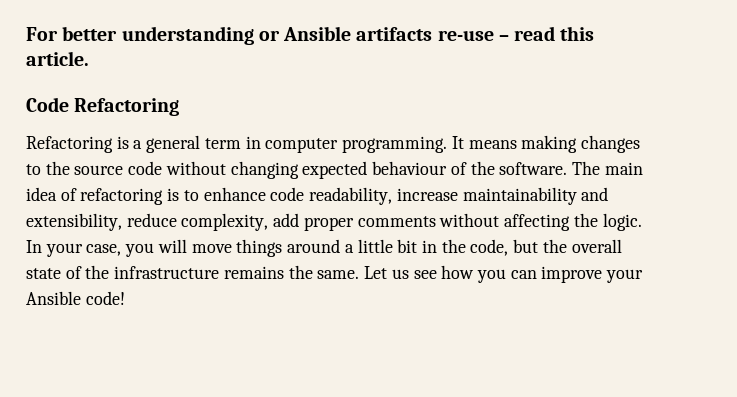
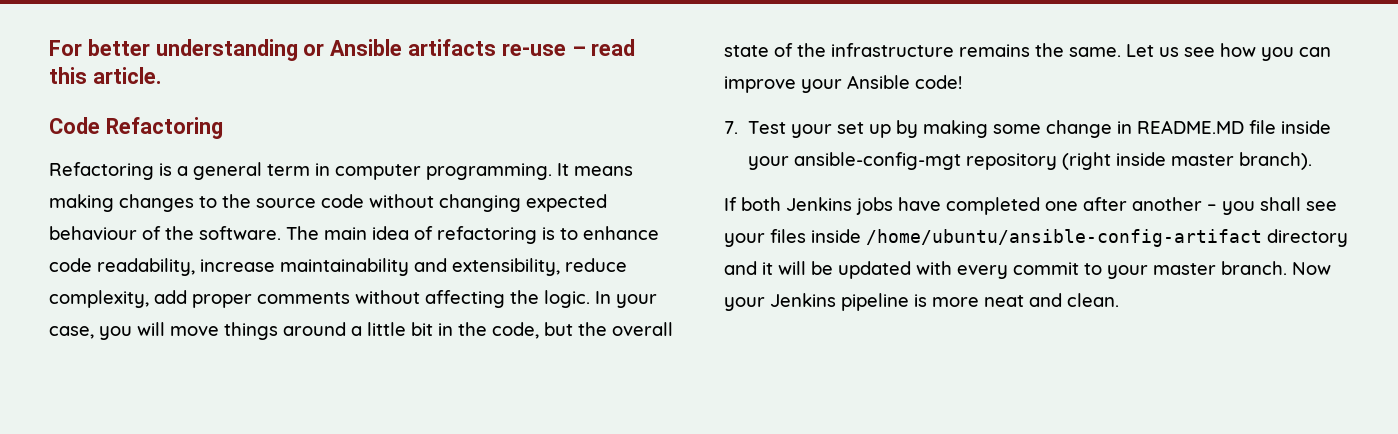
+ 7. Test your set up by making some change in README.MD file inside your ansible-config-mgt repository (right inside master branch).
+ If both Jenkins jobs have completed one after another – you shall see your files inside /home/ubuntu/ansible-config-artifact directory and it will be updated with every commit to your master branch. Now your Jenkins pipeline is more neat and clean.

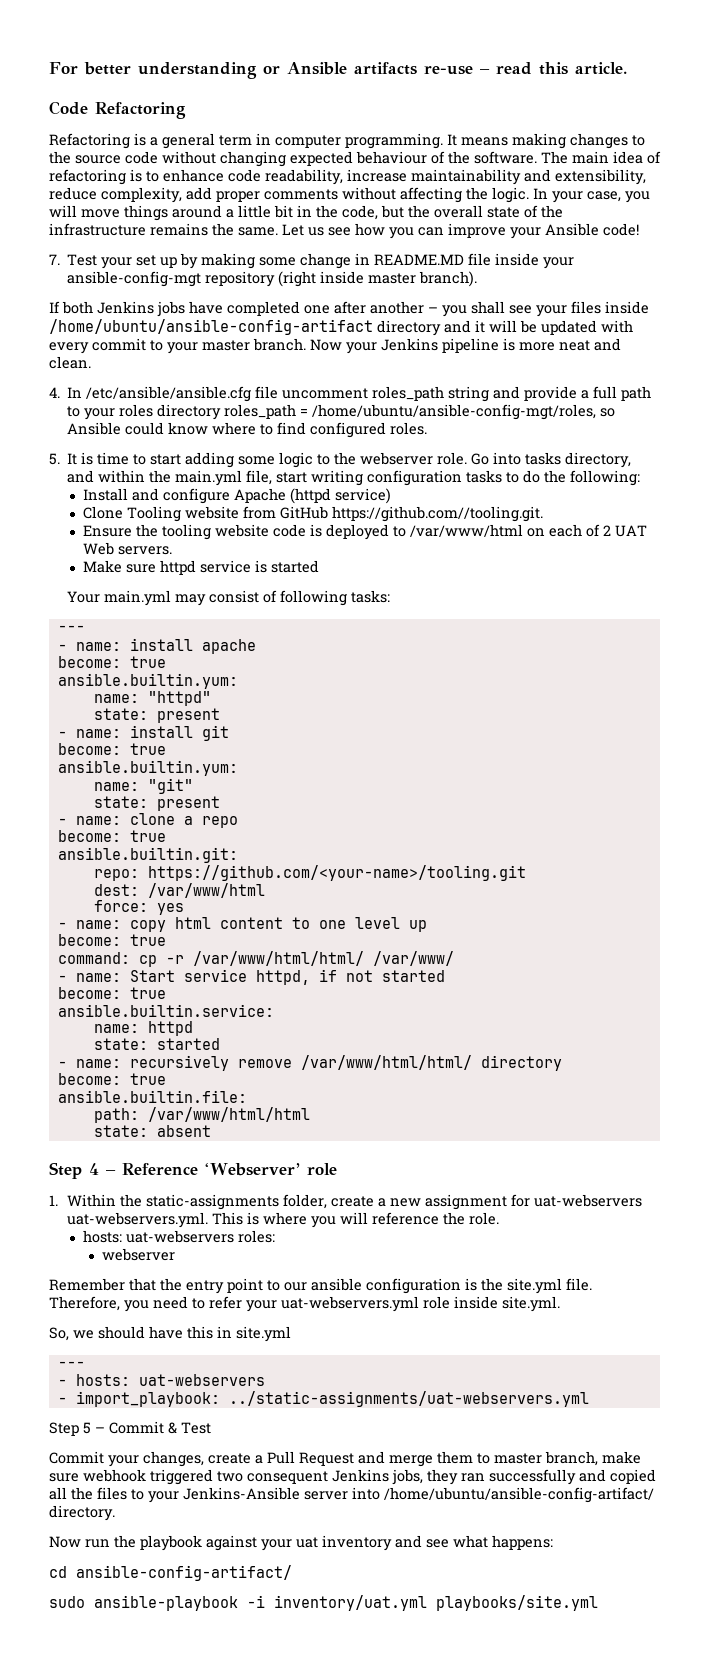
+ 4. In /etc/ansible/ansible.cfg file uncomment roles_path string and provide a full path to your roles directory roles_path = /home/ubuntu/ansible-config-mgt/roles, so Ansible could know where to find configured roles.
+ 5. It is time to start adding some logic to the webserver role. Go into tasks directory, and within the main.yml file, start writing configuration tasks to do the following:
+ Install and configure Apache (httpd service)
+ Clone Tooling website from GitHub https://github.com//tooling.git.
+ Ensure the tooling website code is deployed to /var/www/html on each of 2 UAT Web servers.
+ Make sure httpd service is started
+ Your main.yml may consist of following tasks:
+ ---
+ - name: install apache
+ become: true
+ ansible.builtin.yum:
+ name: "httpd"
+ state: present
+ - name: install git
+ become: true
+ ansible.builtin.yum:
+ name: "git"
+ state: present
+ - name: clone a repo
+ become: true
+ ansible.builtin.git:
+ repo: https://github.com/<your-name>/tooling.git
+ dest: /var/www/html
+ force: yes
+ - name: copy html content to one level up
+ become: true
+ command: cp -r /var/www/html/html/ /var/www/
+ - name: Start service httpd, if not started
+ become: true
+ ansible.builtin.service:
+ name: httpd
+ state: started
+ - name: recursively remove /var/www/html/html/ directory
+ become: true
+ ansible.builtin.file:
+ path: /var/www/html/html
+ state: absent
+ Step 4 – Reference ‘Webserver’ role
+ 1. Within the static-assignments folder, create a new assignment for uat-webservers uat-webservers.yml. This is where you will reference the role.
+ hosts: uat-webservers roles:
+ webserver
+ Remember that the entry point to our ansible configuration is the site.yml file. Therefore, you need to refer your uat-webservers.yml role inside site.yml.
+ So, we should have this in site.yml
+ ---
+ - hosts: uat-webservers
+ - import_playbook: ../static-assignments/uat-webservers.yml
+ Step 5 – Commit & Test
+ Commit your changes, create a Pull Request and merge them to master branch, make sure webhook triggered two consequent Jenkins jobs, they ran successfully and copied all the files to your Jenkins-Ansible server into /home/ubuntu/ansible-config-artifact/ directory.
+ Now run the playbook against your uat inventory and see what happens:
+ cd ansible-config-artifact/
+ sudo ansible-playbook -i inventory/uat.yml playbooks/site.yml

